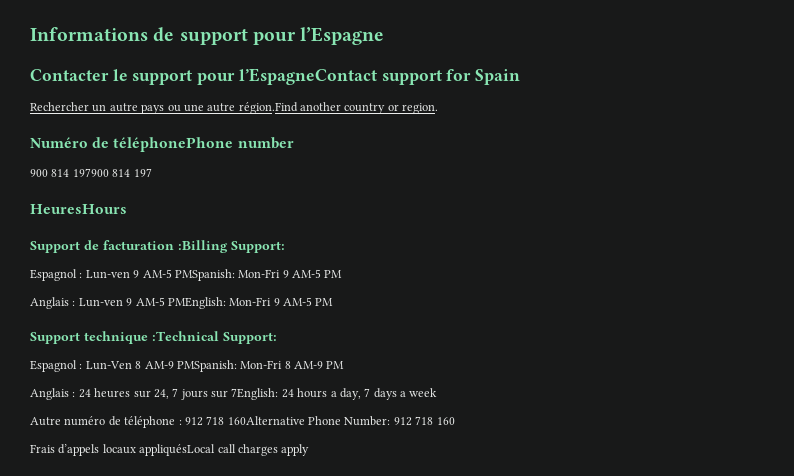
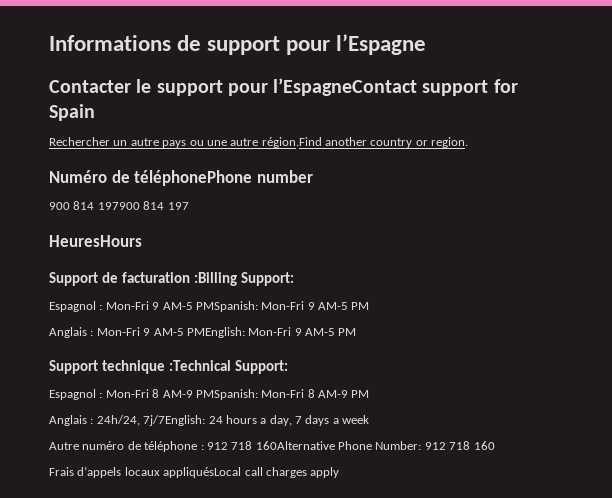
- Espagnol : Lun-ven 9 AM-5 PMSpanish: Mon-Fri 9 AM-5 PM
+ Espagnol : Mon-Fri 9 AM-5 PMSpanish: Mon-Fri 9 AM-5 PM
- Anglais : Lun-ven 9 AM-5 PMEnglish: Mon-Fri 9 AM-5 PM
+ Anglais : Mon-Fri 9 AM-5 PMEnglish: Mon-Fri 9 AM-5 PM
- Espagnol : Lun-Ven 8 AM-9 PMSpanish: Mon-Fri 8 AM-9 PM
+ Espagnol : Mon-Fri 8 AM-9 PMSpanish: Mon-Fri 8 AM-9 PM
- Anglais : 24 heures sur 24, 7 jours sur 7English: 24 hours a day, 7 days a week
+ Anglais : 24h/24, 7j/7English: 24 hours a day, 7 days a week

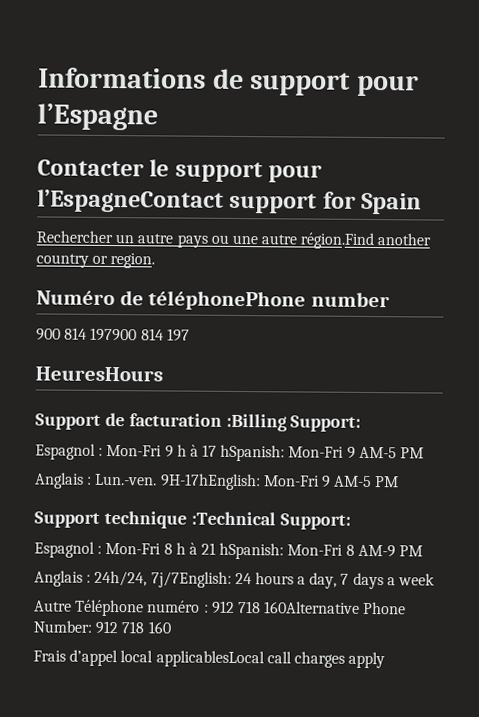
- Espagnol : Mon-Fri 9 AM-5 PMSpanish: Mon-Fri 9 AM-5 PM
+ Espagnol : Mon-Fri 9 h à 17 hSpanish: Mon-Fri 9 AM-5 PM
- Anglais : Mon-Fri 9 AM-5 PMEnglish: Mon-Fri 9 AM-5 PM
+ Anglais : Lun.-ven. 9H-17hEnglish: Mon-Fri 9 AM-5 PM
- Espagnol : Mon-Fri 8 AM-9 PMSpanish: Mon-Fri 8 AM-9 PM
+ Espagnol : Mon-Fri 8 h à 21 hSpanish: Mon-Fri 8 AM-9 PM
- Autre numéro de téléphone : 912 718 160Alternative Phone Number: 912 718 160
+ Autre Téléphone numéro : 912 718 160Alternative Phone Number: 912 718 160
- Frais d’appels locaux appliquésLocal call charges apply
+ Frais d’appel local applicablesLocal call charges apply

